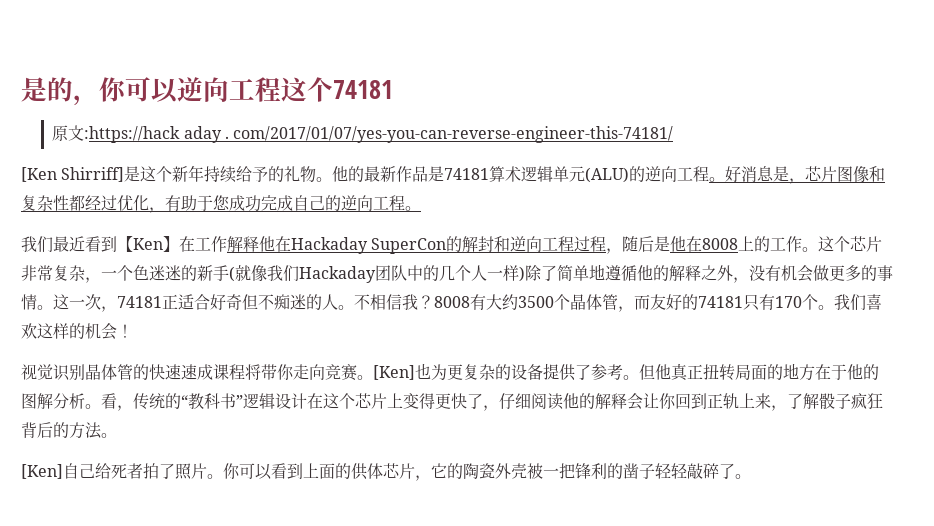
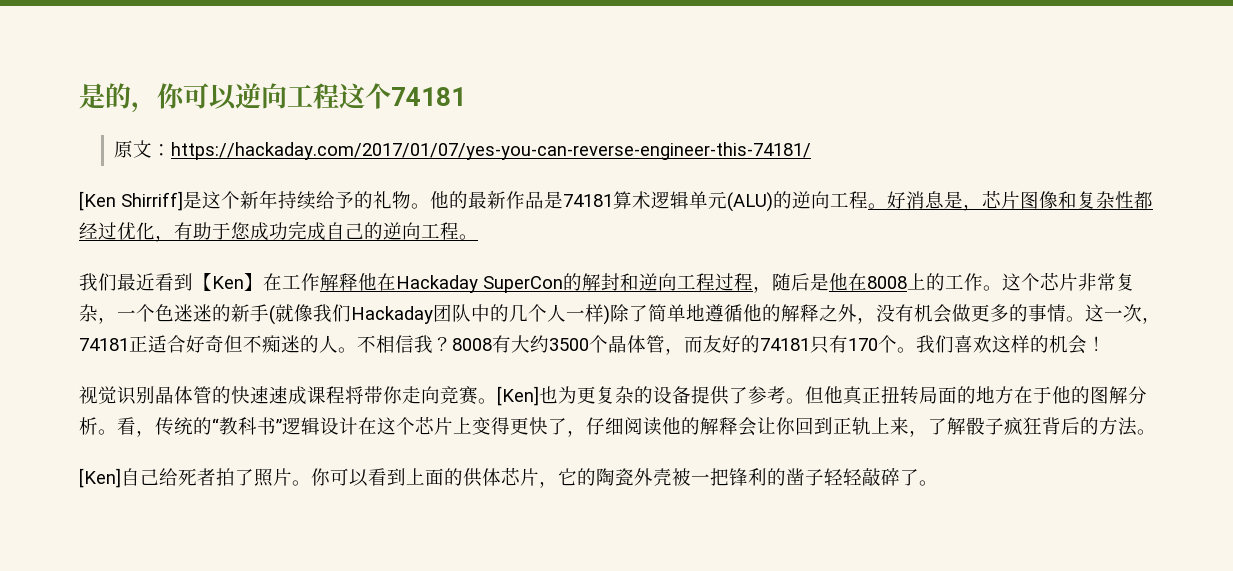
- 原文:https://hack aday . com/2017/01/07/yes-you-can-reverse-engineer-this-74181/
+ 原文：https://hackaday.com/2017/01/07/yes-you-can-reverse-engineer-this-74181/

